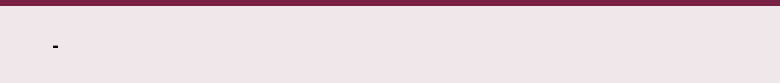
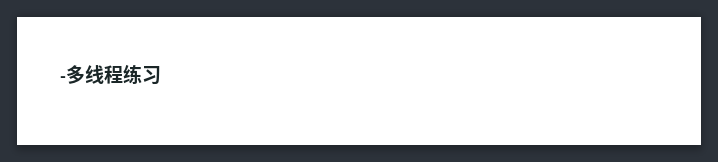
- -
+ -多线程练习

